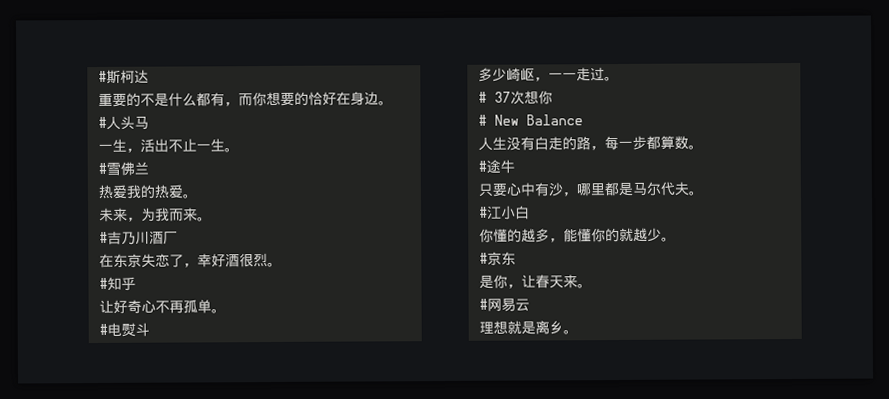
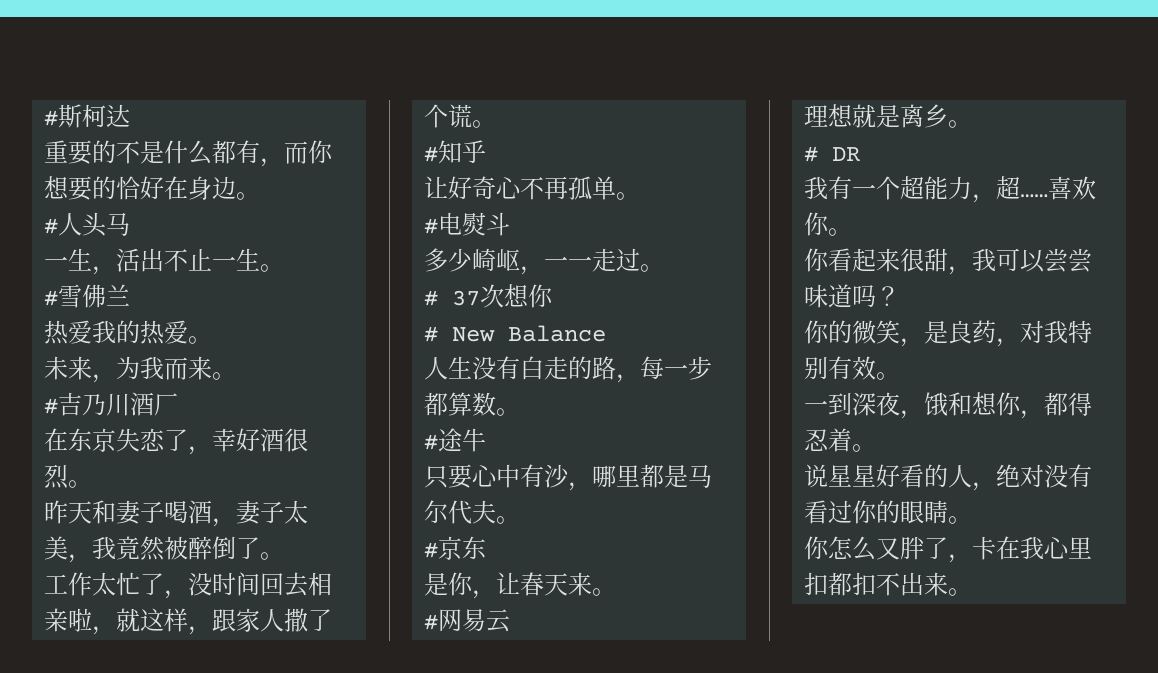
+ 昨天和妻子喝酒，妻子太美，我竟然被醉倒了。
+ 工作太忙了，没时间回去相亲啦，就这样，跟家人撒了个谎。
- #江小白
- 你懂的越多，能懂你的就越少。
+ # DR
+ 我有一个超能力，超……喜欢你。
+ 你看起来很甜，我可以尝尝味道吗？
+ 你的微笑，是良药，对我特别有效。
+ 一到深夜，饿和想你，都得忍着。
+ 说星星好看的人，绝对没有看过你的眼睛。
+ 你怎么又胖了，卡在我心里扣都扣不出来。

